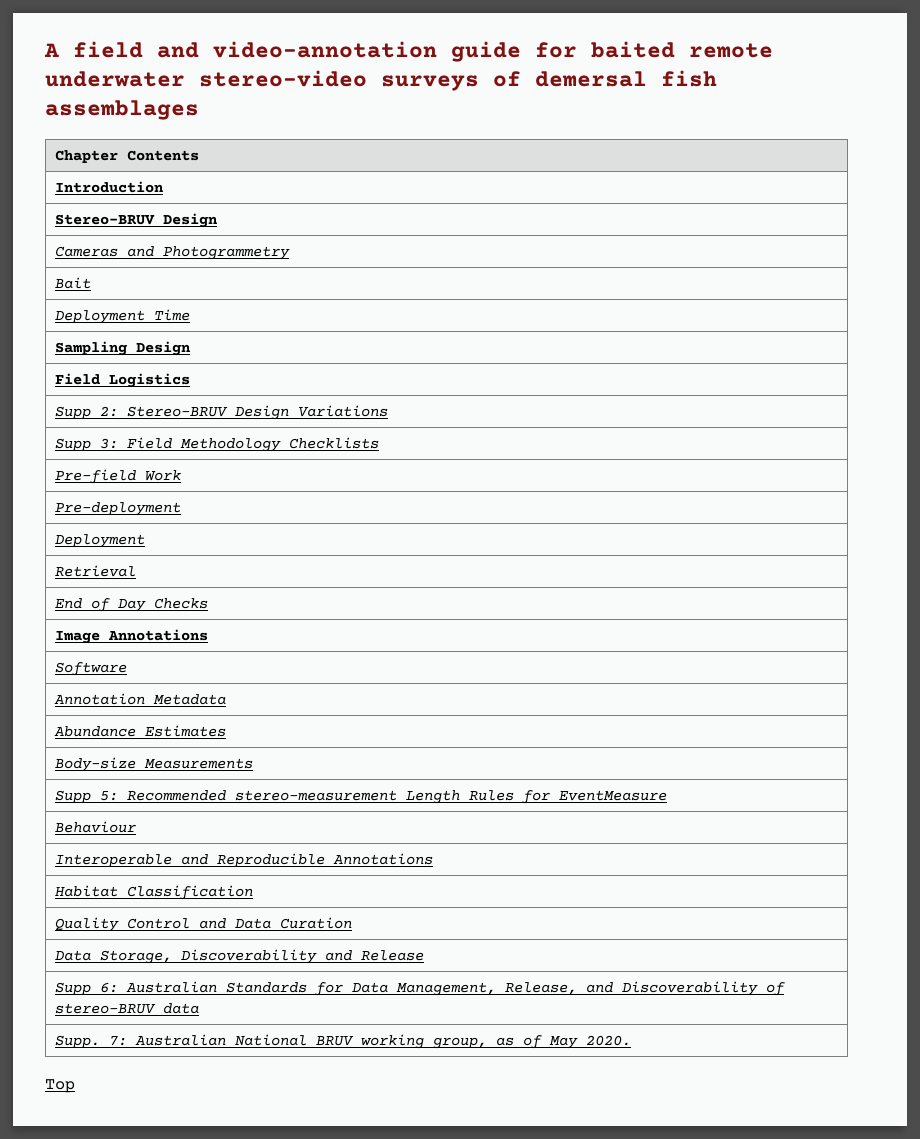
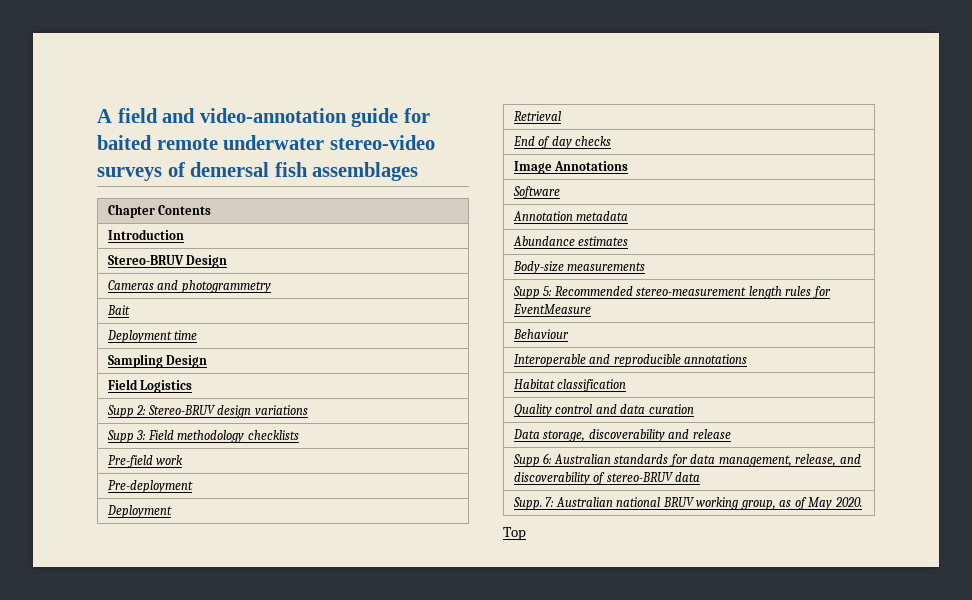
- Cameras and Photogrammetry
+ Cameras and photogrammetry
- Deployment Time
+ Deployment time
- Supp 2: Stereo-BRUV Design Variations
+ Supp 2: Stereo-BRUV design variations
- Supp 3: Field Methodology Checklists
+ Supp 3: Field methodology checklists
- Pre-field Work
+ Pre-field work
- End of Day Checks
+ End of day checks
- Annotation Metadata
+ Annotation metadata
- Abundance Estimates
+ Abundance estimates
- Body-size Measurements
+ Body-size measurements
- Supp 5: Recommended stereo-measurement Length Rules for EventMeasure
+ Supp 5: Recommended stereo-measurement length rules for EventMeasure
- Interoperable and Reproducible Annotations
+ Interoperable and reproducible annotations
- Habitat Classification
+ Habitat classification
- Quality Control and Data Curation
- Data Storage, Discoverability and Release
- Supp 6: Australian Standards for Data Management, Release, and Discoverability of stereo-BRUV data
+ Quality control and data curation
+ Data storage, discoverability and release
+ Supp 6: Australian standards for data management, release, and discoverability of stereo-BRUV data
- Supp. 7: Australian National BRUV working group, as of May 2020.
+ Supp. 7: Australian national BRUV working group, as of May 2020.

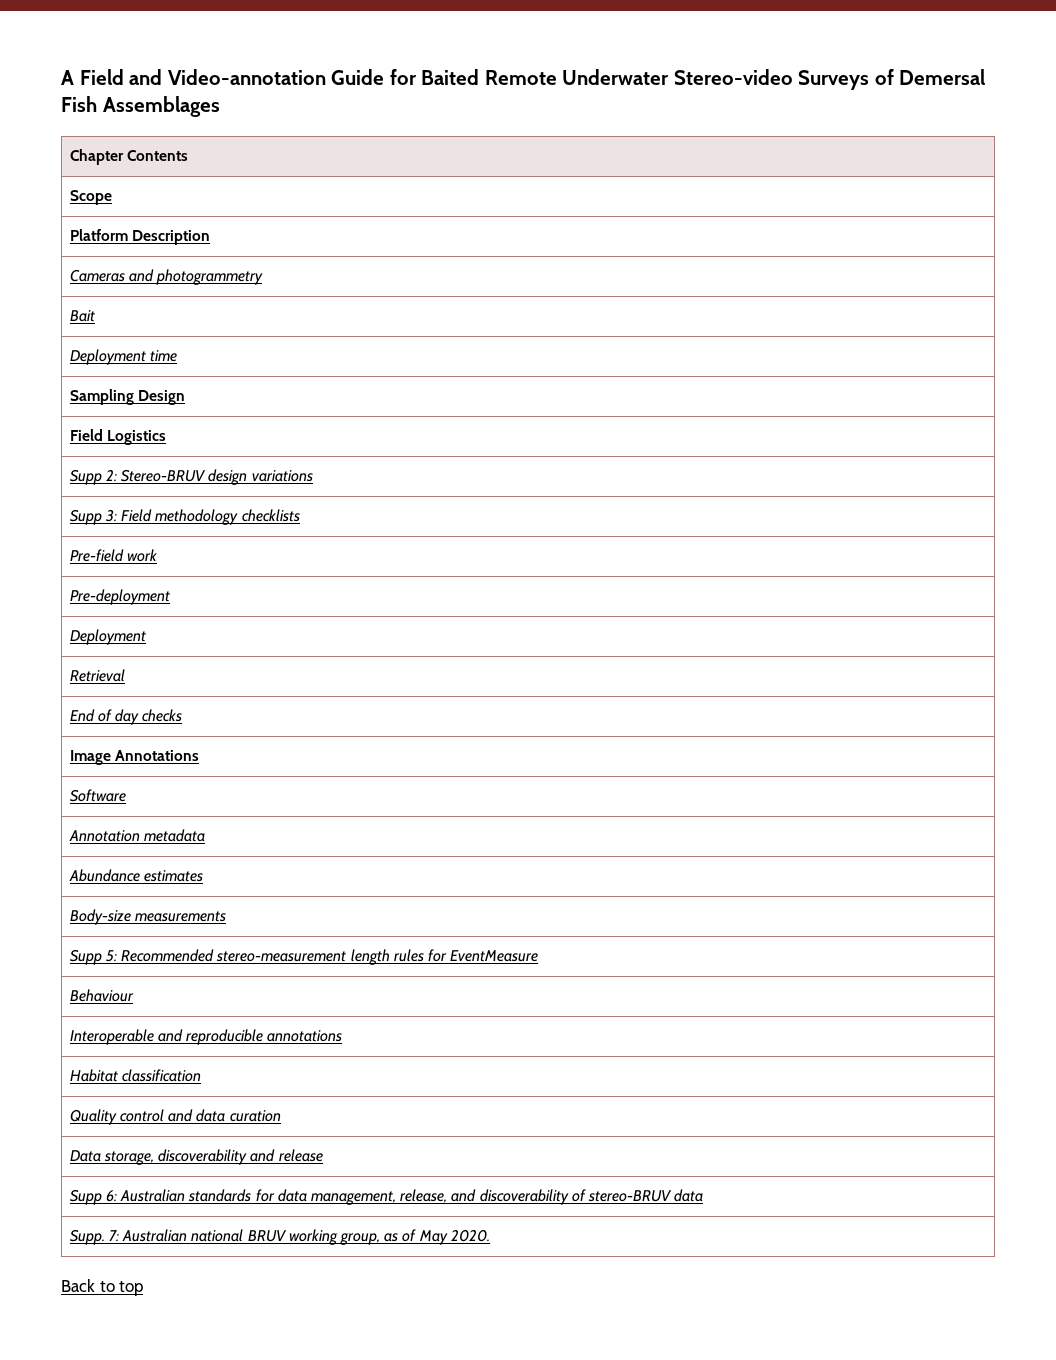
- A field and video-annotation guide for baited remote underwater stereo-video surveys of demersal fish assemblages
+ A Field and Video-annotation Guide for Baited Remote Underwater Stereo-video Surveys of Demersal Fish Assemblages
- Introduction
- Stereo-BRUV Design
+ Scope
+ Platform Description
- Top
+ Back to top

